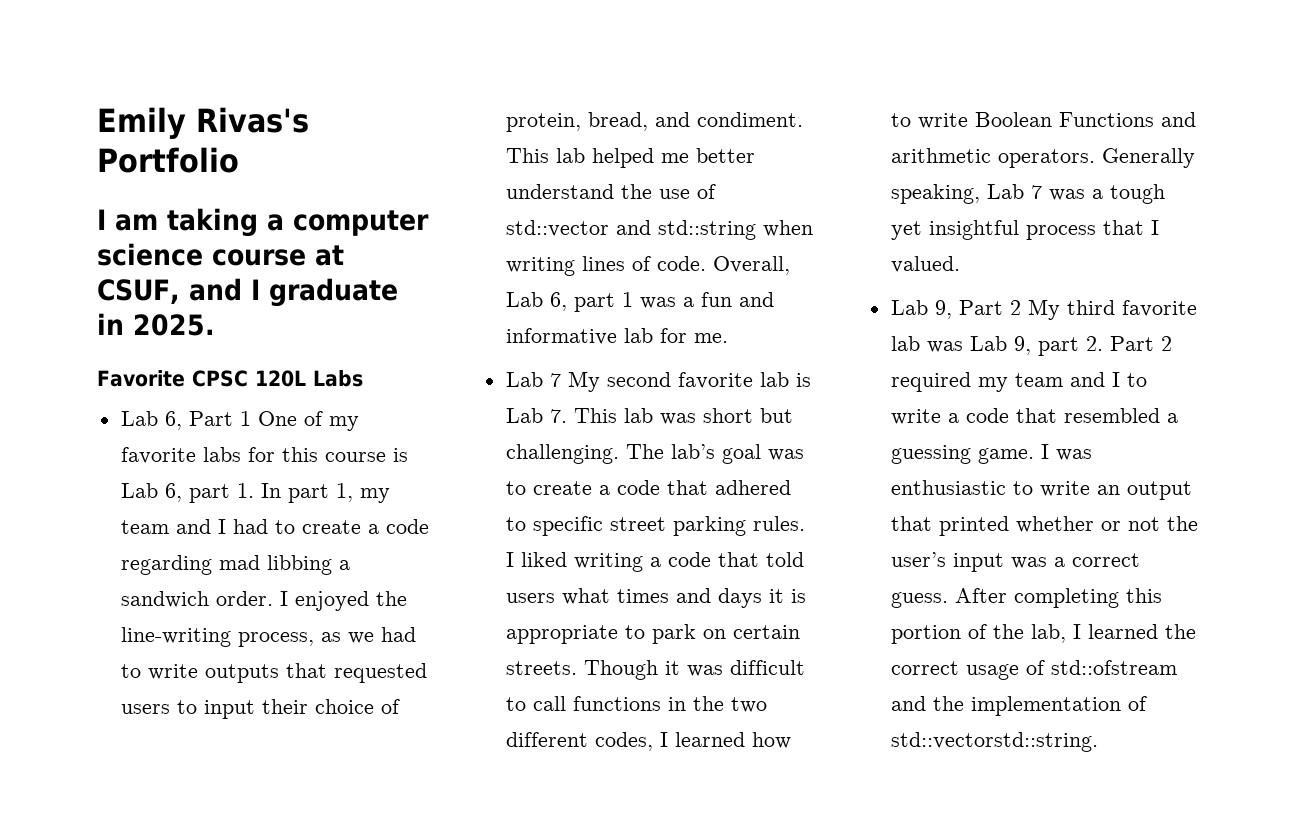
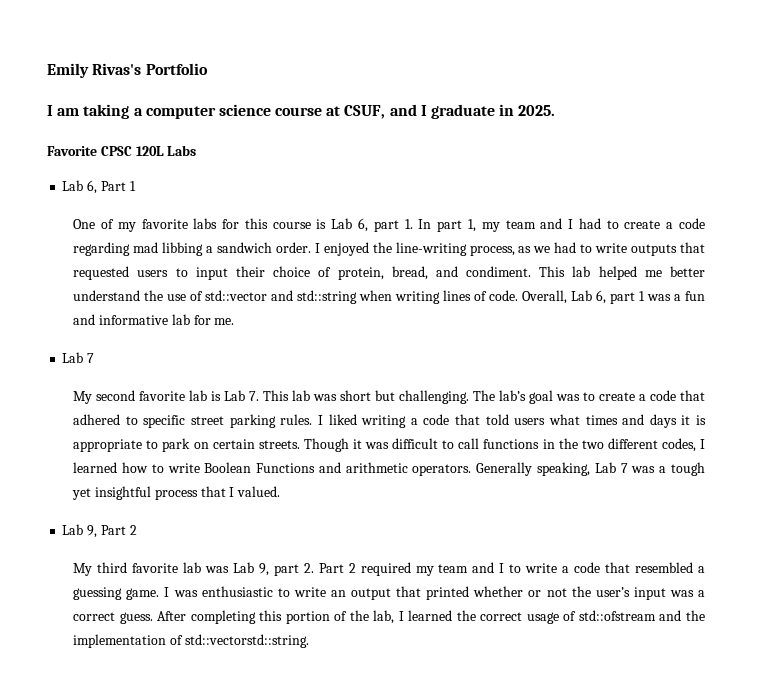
- Lab 6, Part 1 One of my favorite labs for this course is Lab 6, part 1. In part 1, my team and I had to create a code regarding mad libbing a sandwich order.
+ Lab 6, Part 1
+ One of my favorite labs for this course is Lab 6, part 1. In part 1, my team and I had to create a code regarding mad libbing a sandwich order.
  Overall, Lab 6, part 1 was a fun and informative lab for me.
- Lab 7 My second favorite lab is Lab 7. This lab was short but challenging.
+ Lab 7
+ My second favorite lab is Lab 7. This lab was short but challenging.
- Lab 9, Part 2 My third favorite lab was Lab 9, part 2. Part 2 required my team and I to write a code that resembled a guessing game.
+ Lab 9, Part 2
+ My third favorite lab was Lab 9, part 2. Part 2 required my team and I to write a code that resembled a guessing game.

